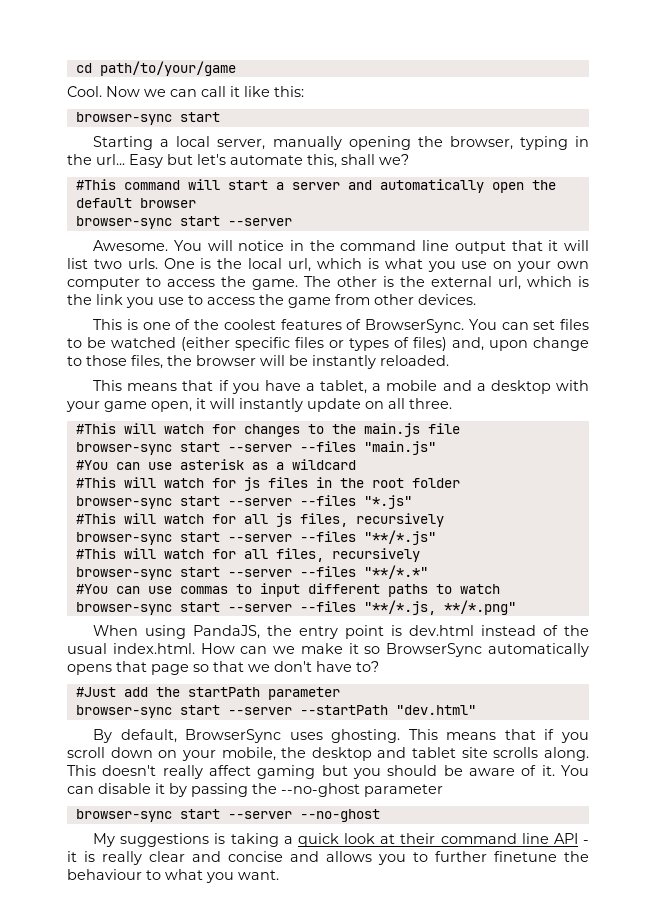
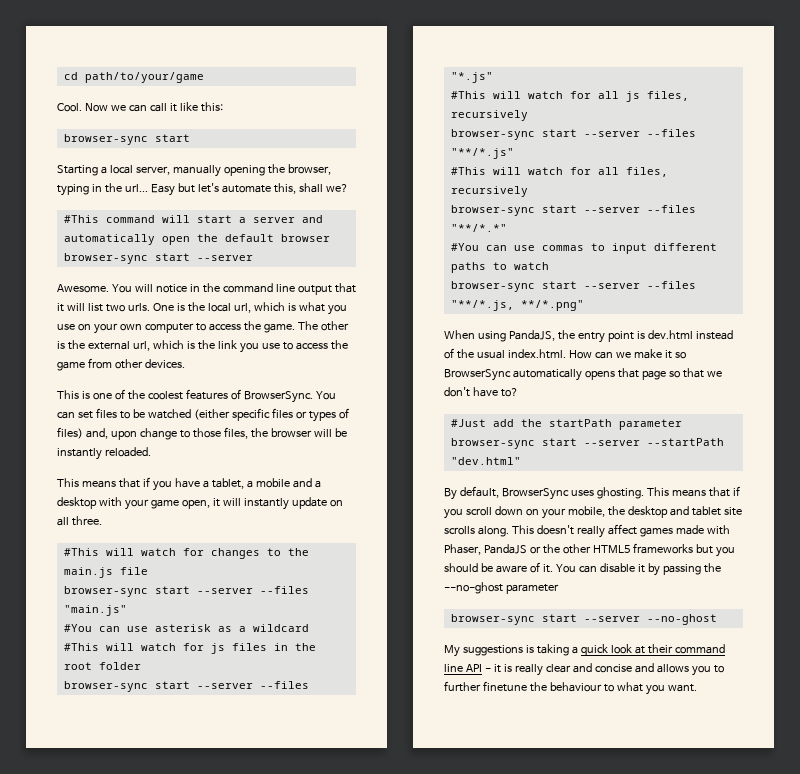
- This doesn't really affect gaming but you should be aware of it.
+ This doesn't really affect games made with Phaser, PandaJS or the other HTML5 frameworks but you should be aware of it.

